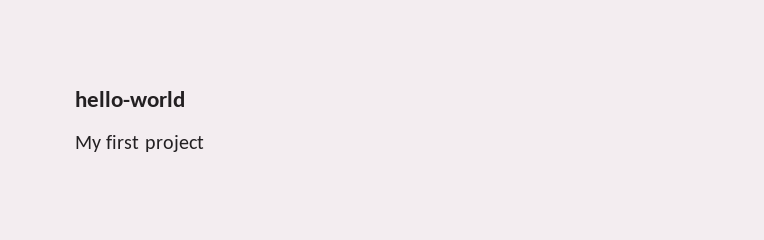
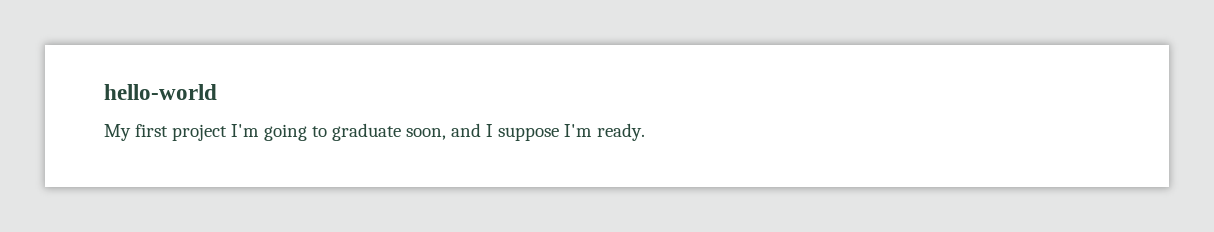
- My first project
+ My first project I'm going to graduate soon, and I suppose I'm ready.

